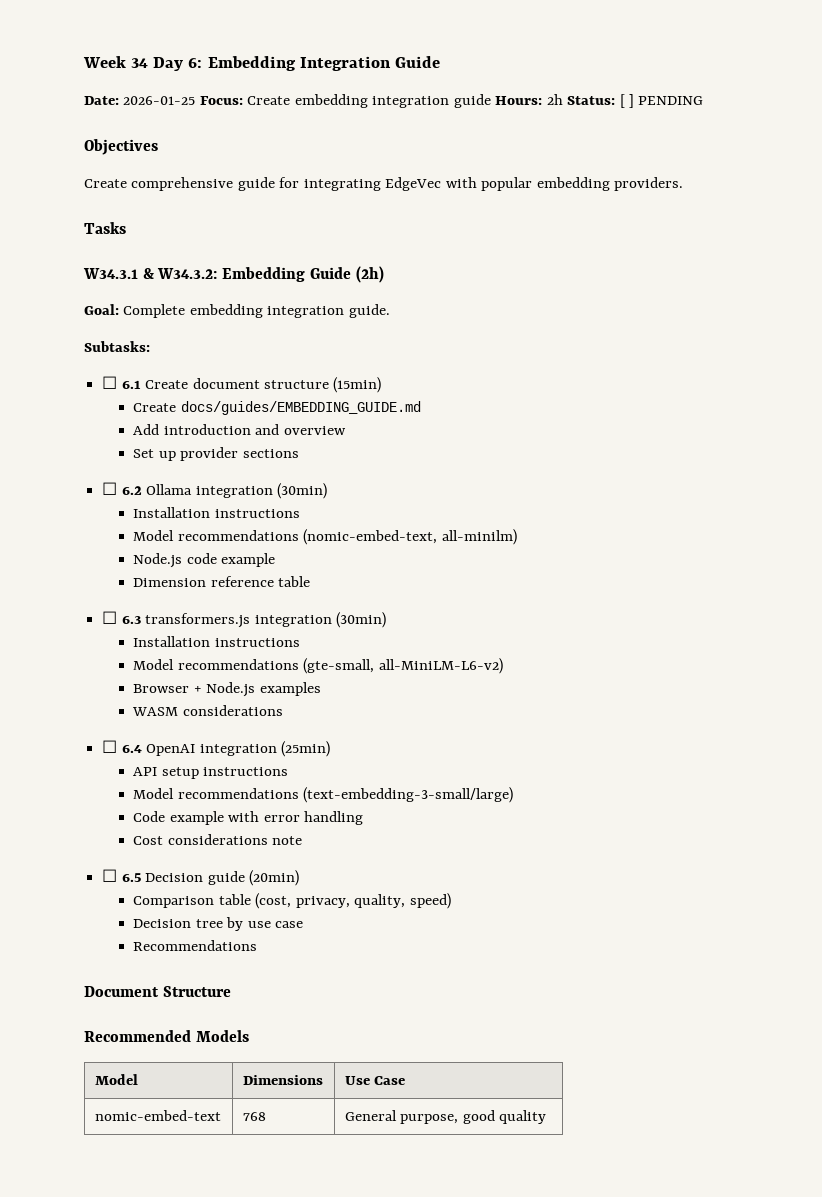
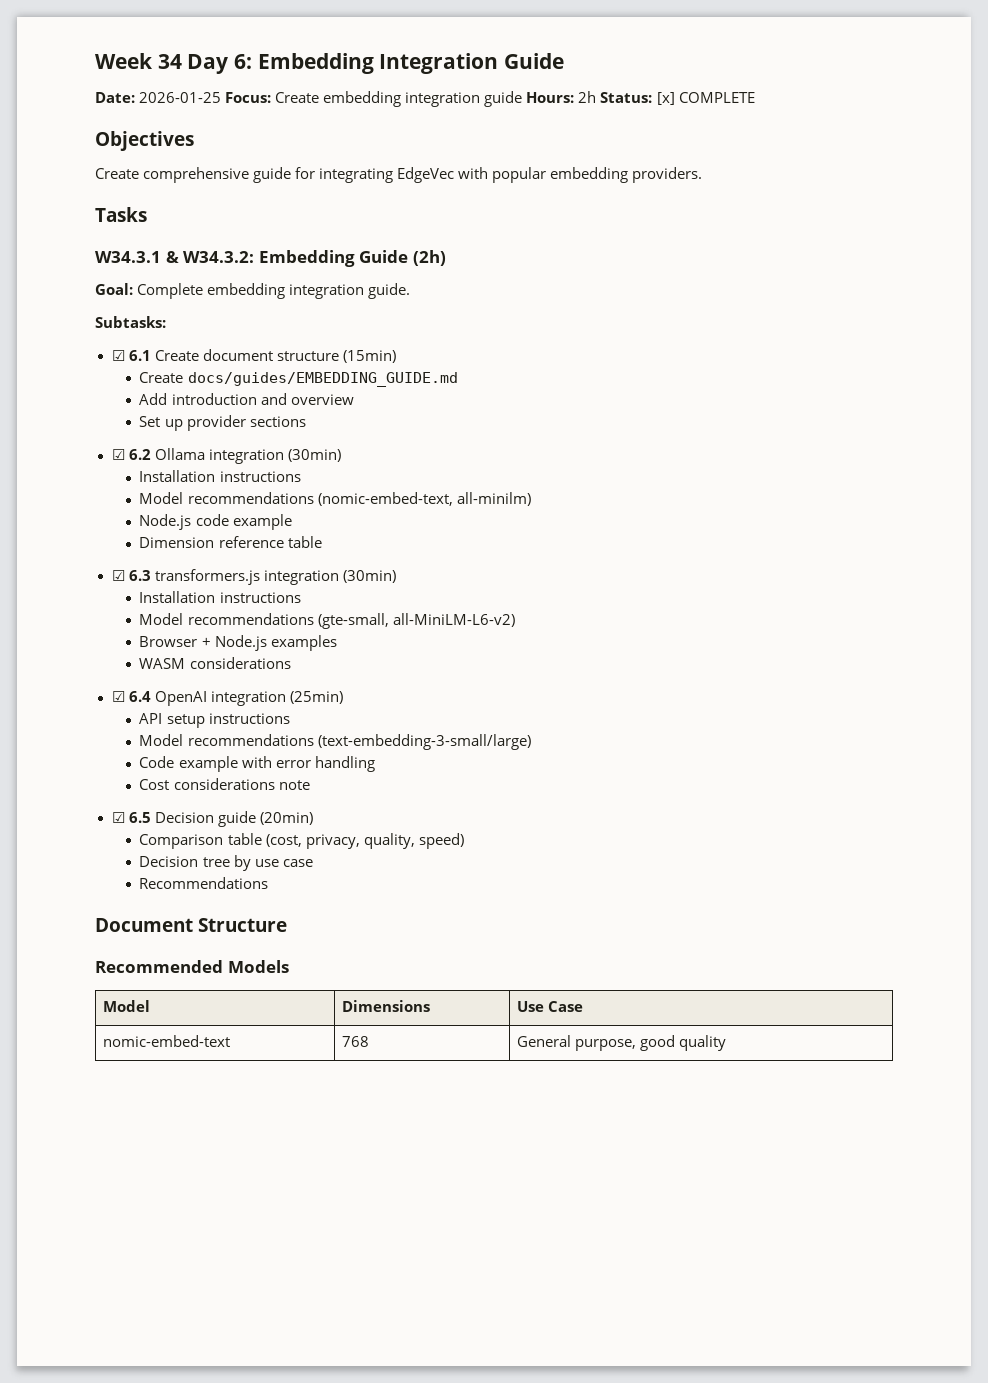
- Date: 2026-01-25 Focus: Create embedding integration guide Hours: 2h Status: [ ] PENDING
+ Date: 2026-01-25 Focus: Create embedding integration guide Hours: 2h Status: [x] COMPLETE
- ☐ 6.1 Create document structure (15min)
+ ☑ 6.1 Create document structure (15min)
- ☐ 6.2 Ollama integration (30min)
+ ☑ 6.2 Ollama integration (30min)
- ☐ 6.3 transformers.js integration (30min)
+ ☑ 6.3 transformers.js integration (30min)
- ☐ 6.4 OpenAI integration (25min)
+ ☑ 6.4 OpenAI integration (25min)
- ☐ 6.5 Decision guide (20min)
+ ☑ 6.5 Decision guide (20min)

